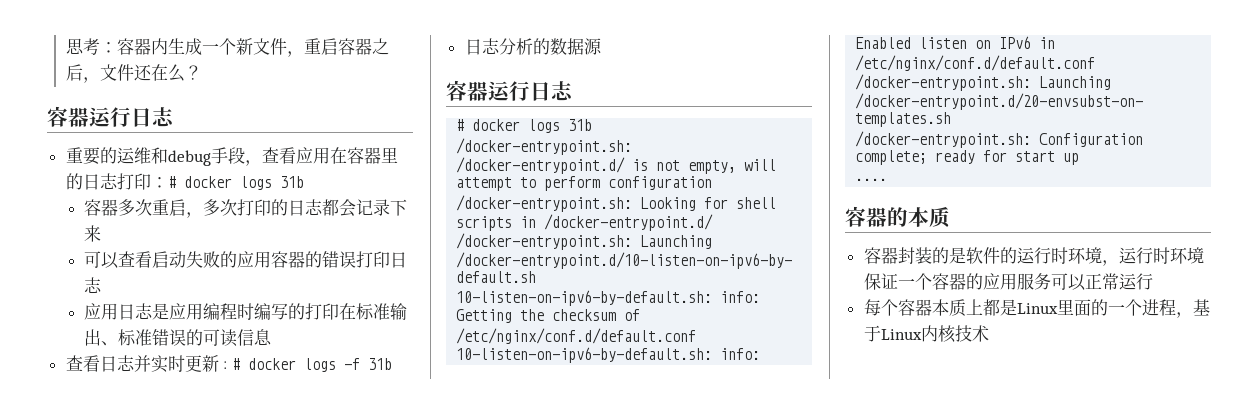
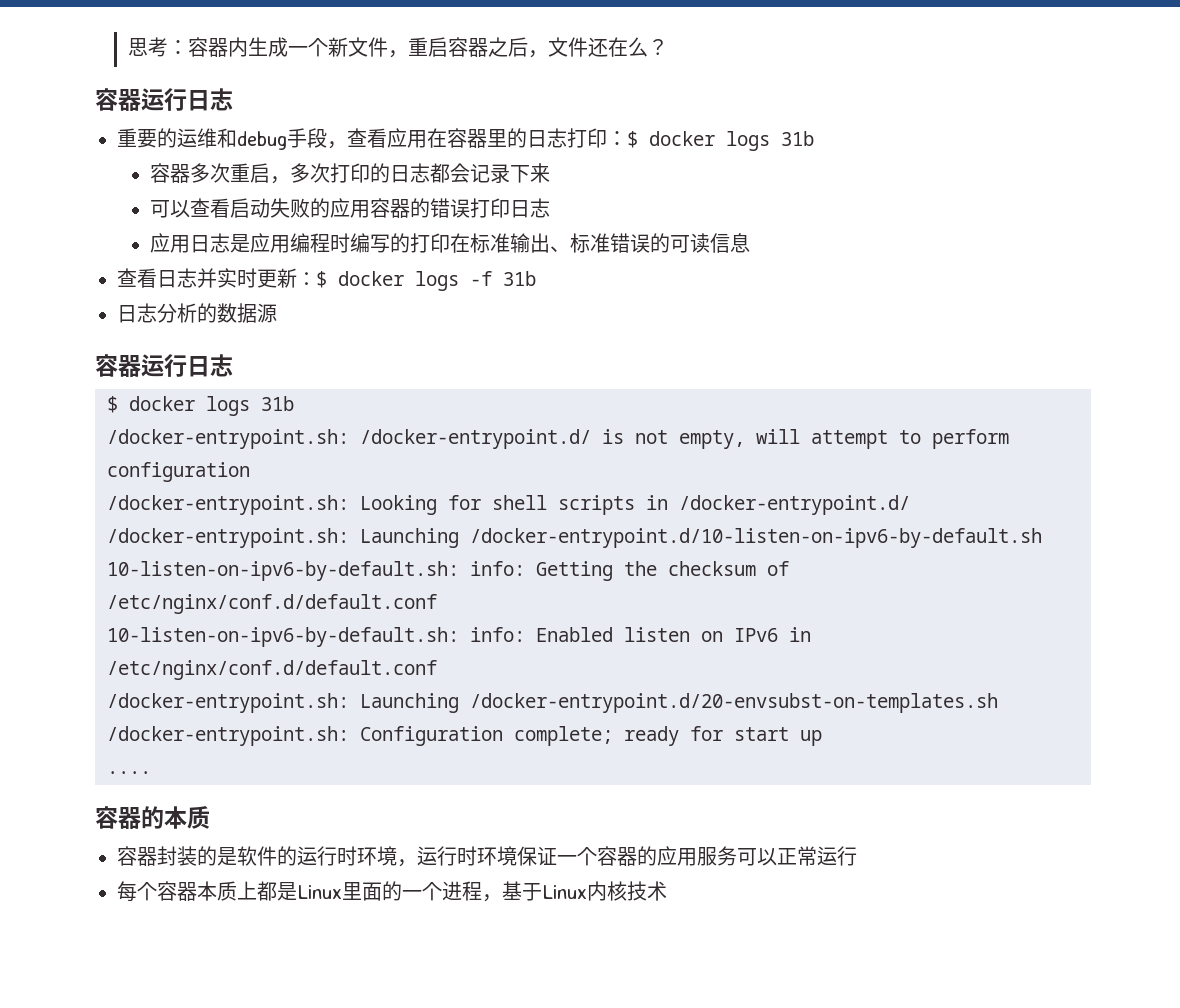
- 重要的运维和debug手段，查看应用在容器里的日志打印：# docker logs 31b
+ 重要的运维和debug手段，查看应用在容器里的日志打印：$ docker logs 31b
- 查看日志并实时更新：# docker logs -f 31b
+ 查看日志并实时更新：$ docker logs -f 31b
  日志分析的数据源
  容器运行日志
- # docker logs 31b
+ $ docker logs 31b

